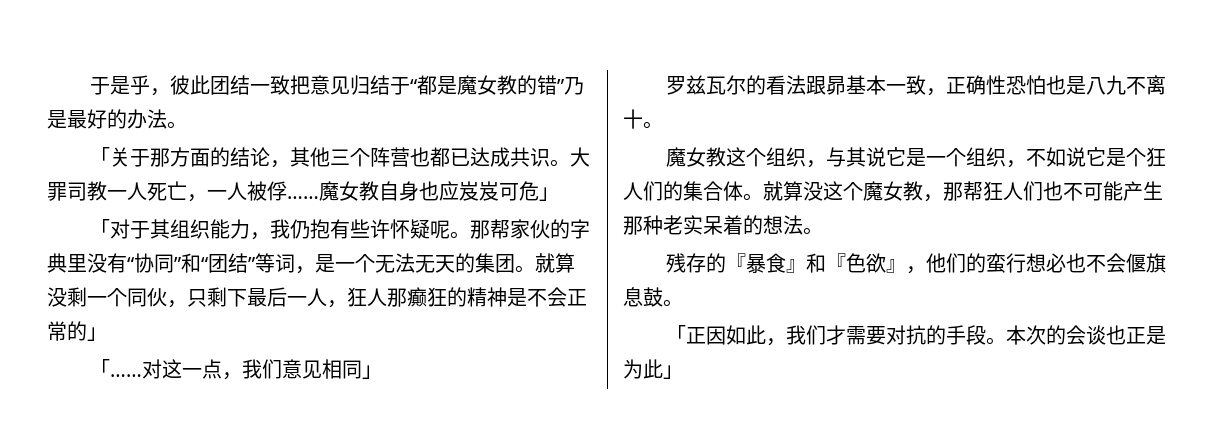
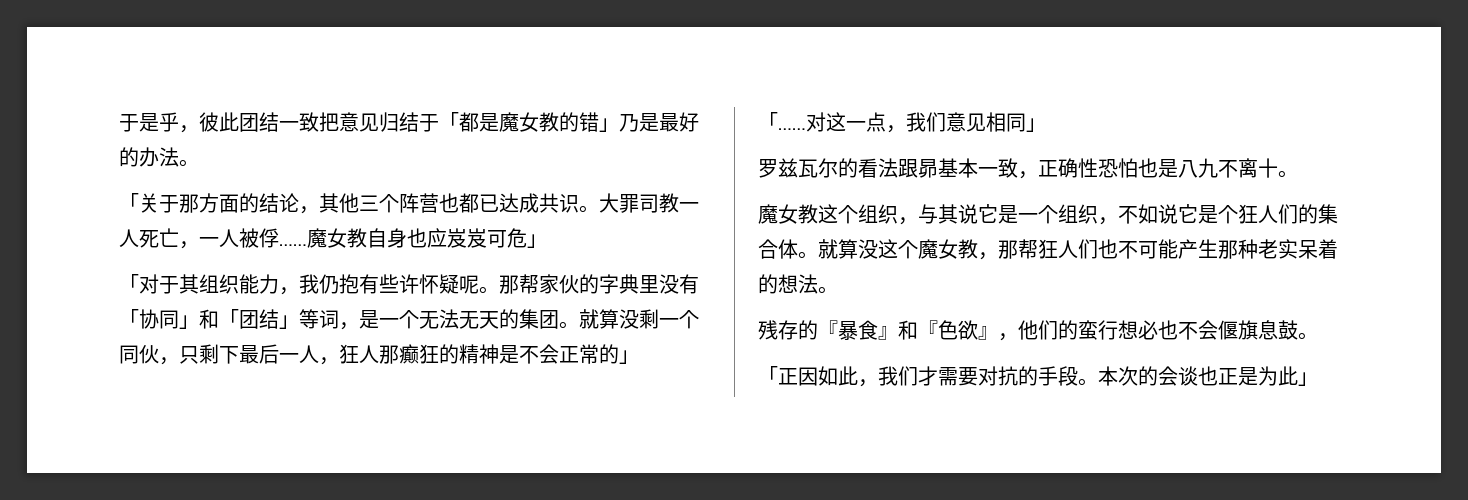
- 于是乎，彼此团结一致把意见归结于“都是魔女教的错”乃是最好的办法。
+ 于是乎，彼此团结一致把意见归结于「都是魔女教的错」乃是最好的办法。
- 那帮家伙的字典里没有“协同”和“团结”等词，是一个无法无天的集团。
+ 那帮家伙的字典里没有「协同」和「团结」等词，是一个无法无天的集团。

